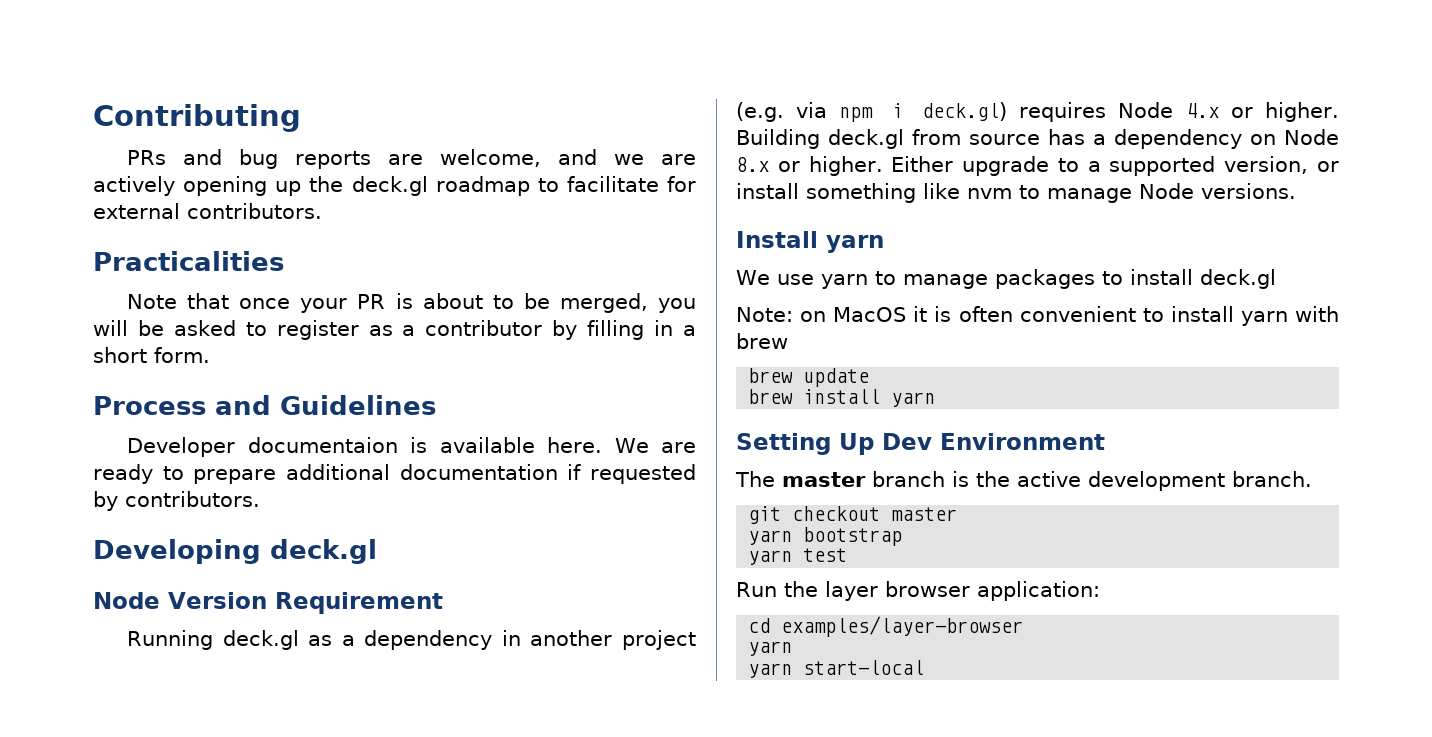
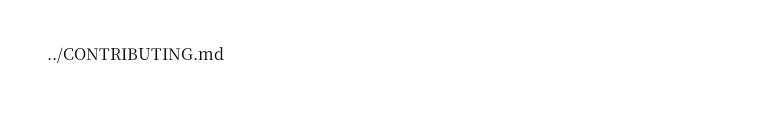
- Contributing
- PRs and bug reports are welcome, and we are actively opening up the deck.gl roadmap to facilitate for external contributors.
- Practicalities
- Note that once your PR is about to be merged, you will be asked to register as a contributor by filling in a short form.
- Process and Guidelines
- Developer documentaion is available here. We are ready to prepare additional documentation if requested by contributors.
- Developing deck.gl
- Node Version Requirement
- Running deck.gl as a dependency in another project (e.g. via npm i deck.gl) requires Node 4.x or higher. Building deck.gl from source has a dependency on Node 8.x or higher. Either upgrade to a supported version, or install something like nvm to manage Node versions.
- Install yarn
- We use yarn to manage packages to install deck.gl
- Note: on MacOS it is often convenient to install yarn with brew
- brew update
- brew install yarn
- Setting Up Dev Environment
- The master branch is the active development branch.
- git checkout master
- yarn bootstrap
- yarn test
- Run the layer browser application:
- cd examples/layer-browser
- yarn
- yarn start-local
+ ../CONTRIBUTING.md

